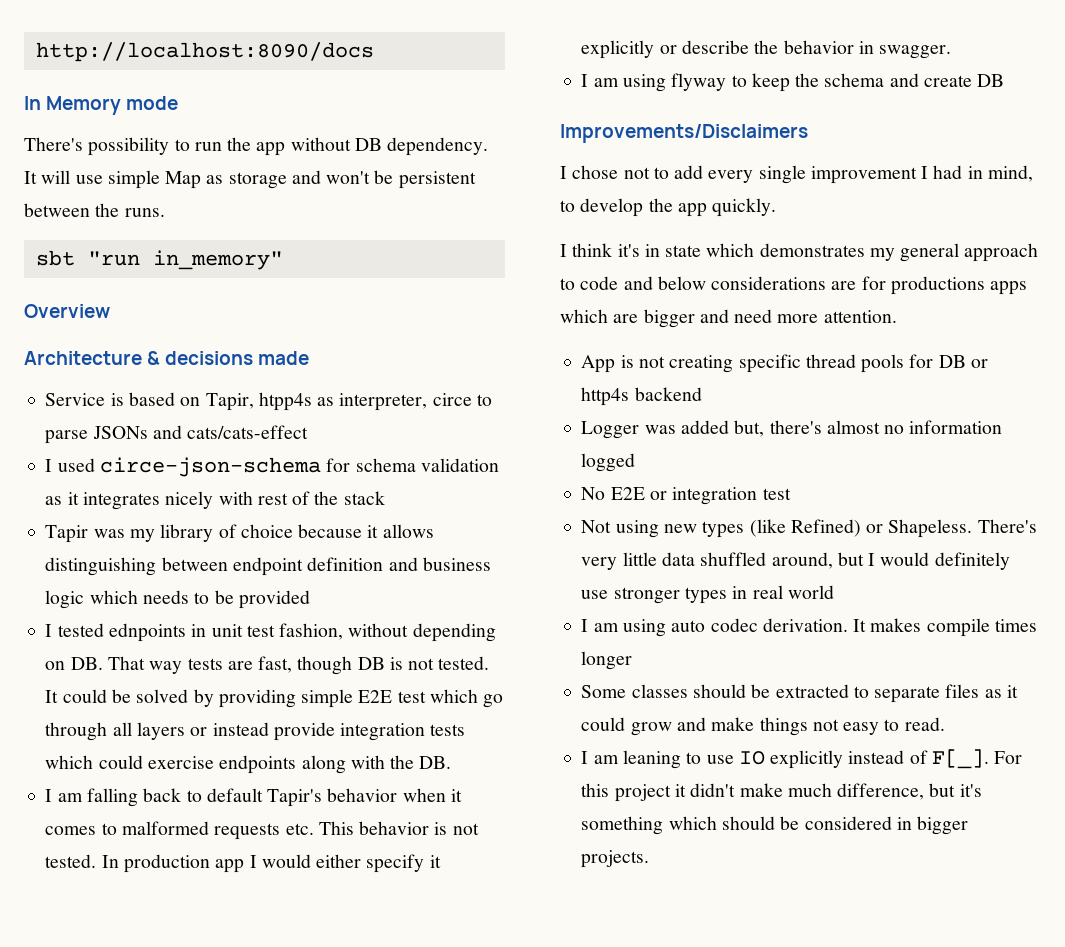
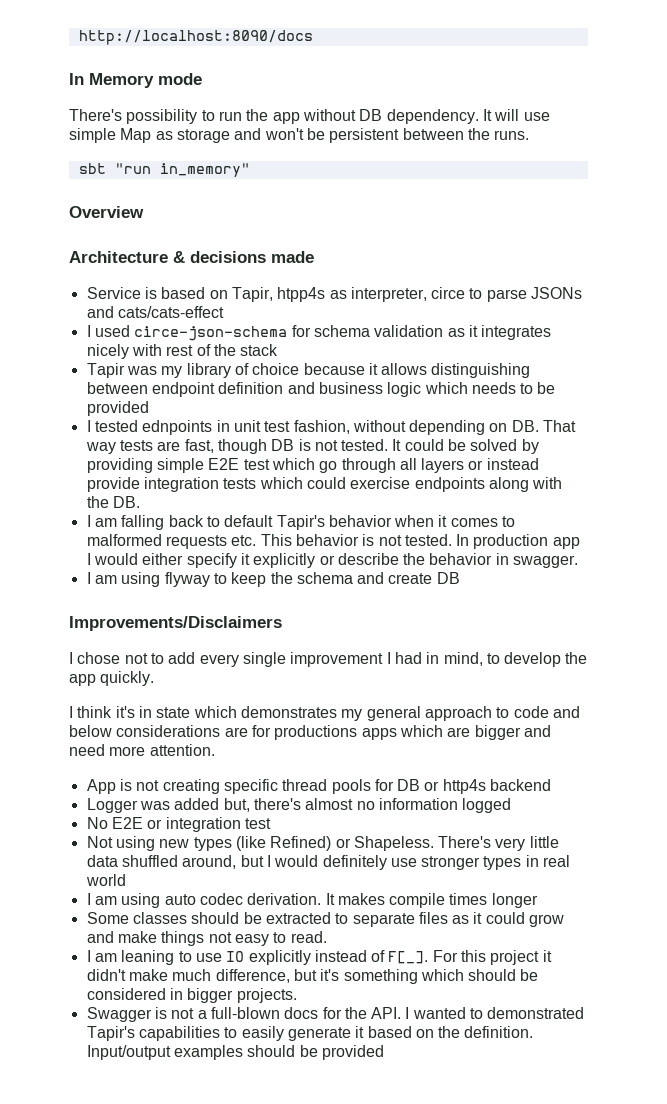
+ Swagger is not a full-blown docs for the API. I wanted to demonstrated Tapir's capabilities to easily generate it based on the definition. Input/output examples should be provided

